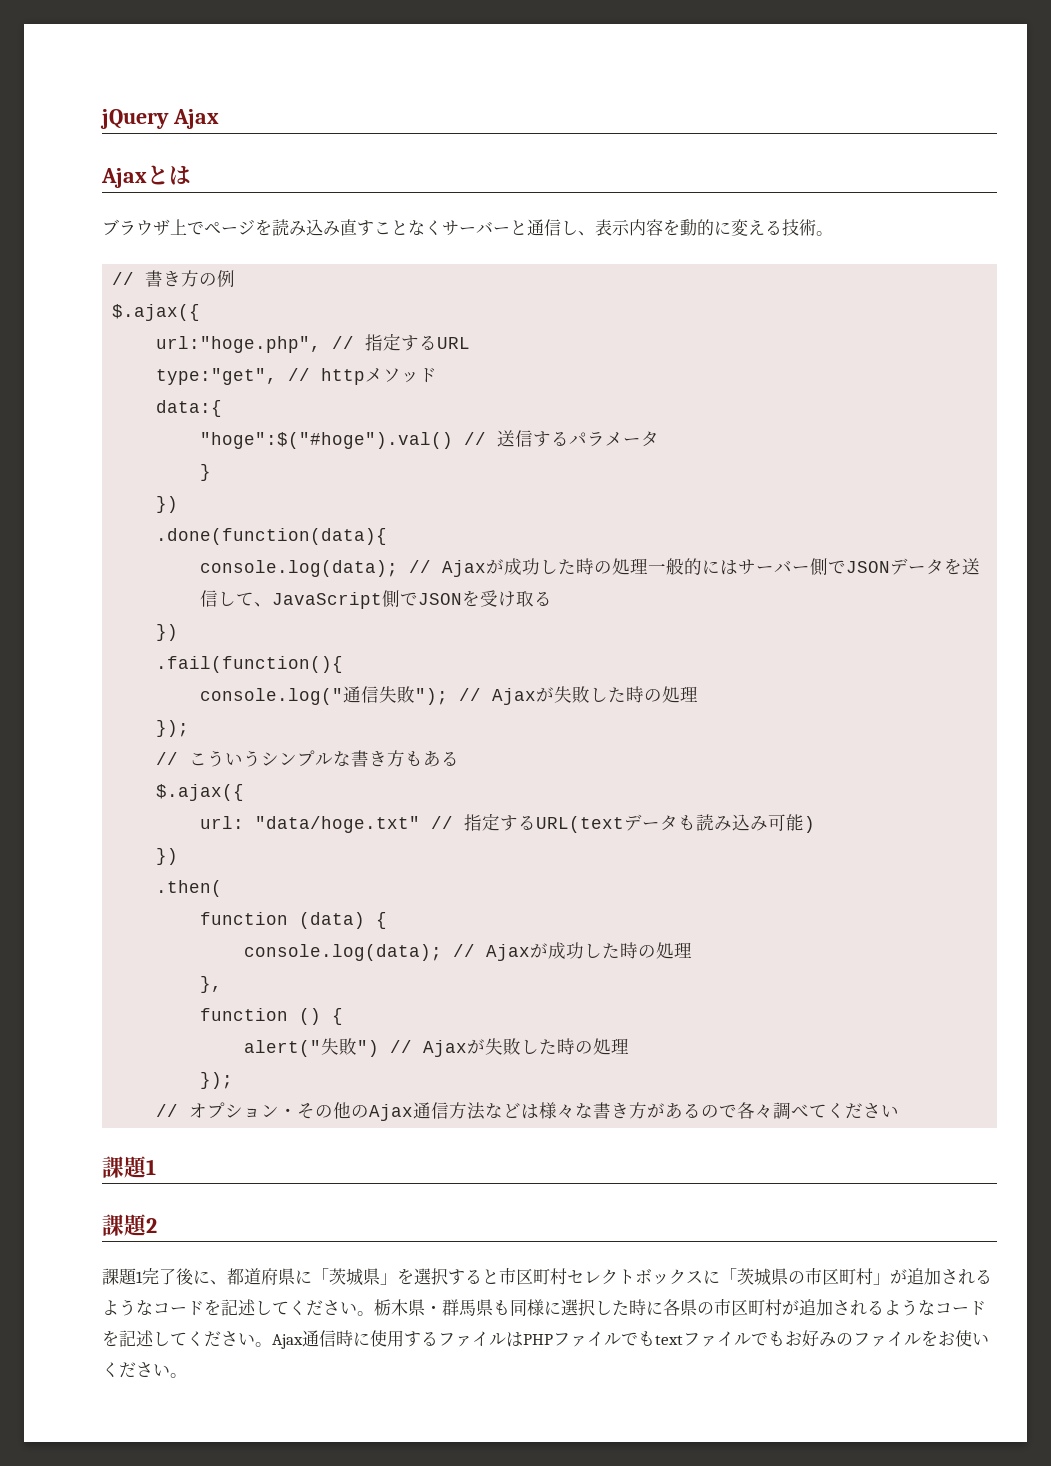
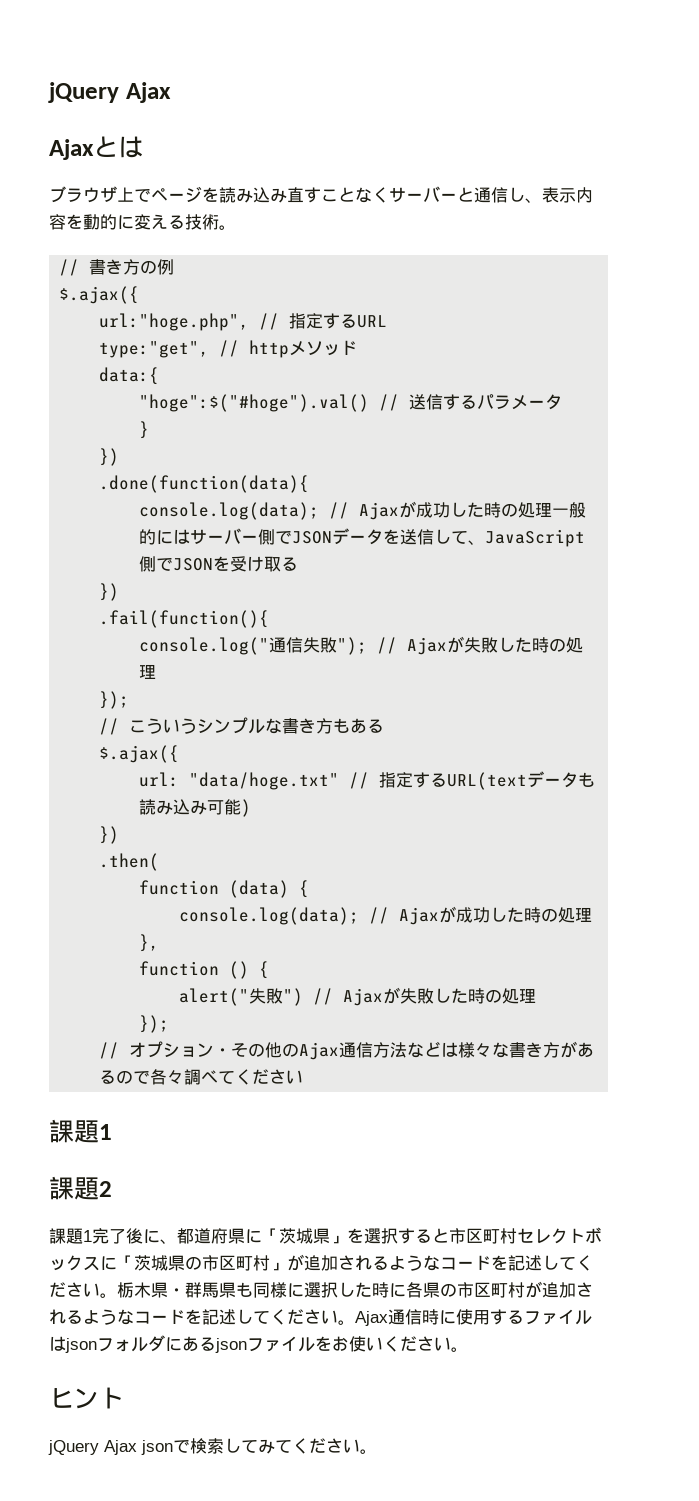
- Ajax通信時に使用するファイルはPHPファイルでもtextファイルでもお好みのファイルをお使いください。
+ Ajax通信時に使用するファイルはjsonフォルダにあるjsonファイルをお使いください。
+ ヒント
+ jQuery Ajax jsonで検索してみてください。

